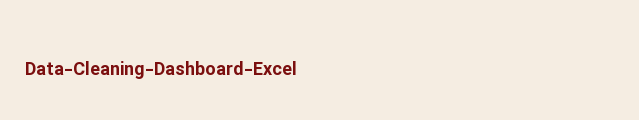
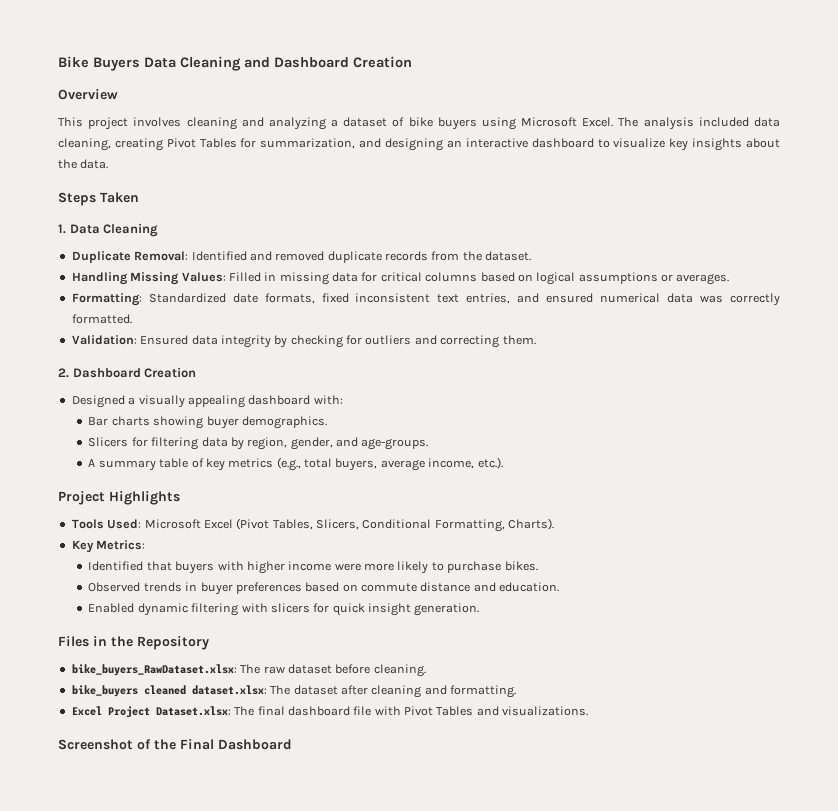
- Data-Cleaning-Dashboard-Excel
+ Bike Buyers Data Cleaning and Dashboard Creation
+ Overview
+ This project involves cleaning and analyzing a dataset of bike buyers using Microsoft Excel. The analysis included data cleaning, creating Pivot Tables for summarization, and designing an interactive dashboard to visualize key insights about the data.
+ Steps Taken
+ 1. Data Cleaning
+ Duplicate Removal: Identified and removed duplicate records from the dataset.
+ Handling Missing Values: Filled in missing data for critical columns based on logical assumptions or averages.
+ Formatting: Standardized date formats, fixed inconsistent text entries, and ensured numerical data was correctly formatted.
+ Validation: Ensured data integrity by checking for outliers and correcting them.
+ 2. Dashboard Creation
+ Designed a visually appealing dashboard with:
+ Bar charts showing buyer demographics.
+ Slicers for filtering data by region, gender, and age-groups.
+ A summary table of key metrics (e.g., total buyers, average income, etc.).
+ Project Highlights
+ Tools Used: Microsoft Excel (Pivot Tables, Slicers, Conditional Formatting, Charts).
+ Key Metrics:
+ Identified that buyers with higher income were more likely to purchase bikes.
+ Observed trends in buyer preferences based on commute distance and education.
+ Enabled dynamic filtering with slicers for quick insight generation.
+ Files in the Repository
+ bike_buyers_RawDataset.xlsx: The raw dataset before cleaning.
+ bike_buyers cleaned dataset.xlsx: The dataset after cleaning and formatting.
+ Excel Project Dataset.xlsx: The final dashboard file with Pivot Tables and visualizations.
+ Screenshot of the Final Dashboard

